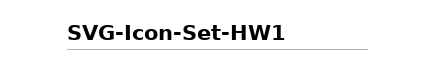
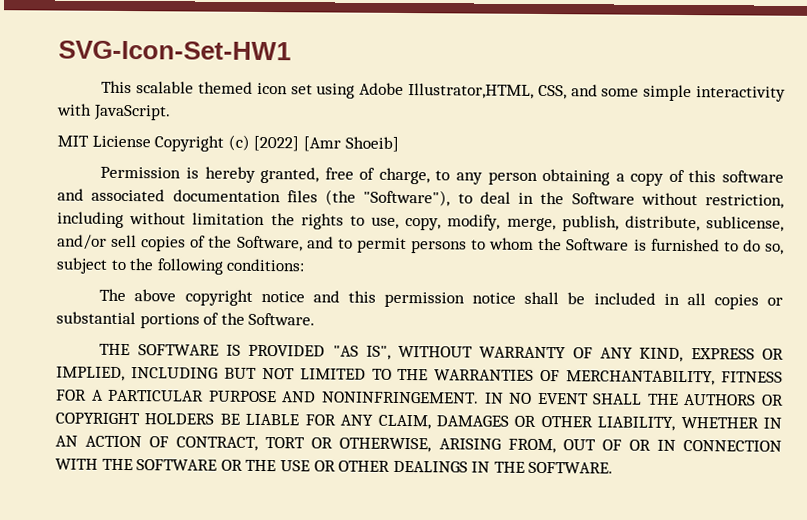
+ This scalable themed icon set using Adobe Illustrator,HTML, CSS, and some simple interactivity with JavaScript.
+ MIT Liciense Copyright (c) [2022] [Amr Shoeib]
+ Permission is hereby granted, free of charge, to any person obtaining a copy of this software and associated documentation files (the "Software"), to deal in the Software without restriction, including without limitation the rights to use, copy, modify, merge, publish, distribute, sublicense, and/or sell copies of the Software, and to permit persons to whom the Software is furnished to do so, subject to the following conditions:
+ The above copyright notice and this permission notice shall be included in all copies or substantial portions of the Software.
+ THE SOFTWARE IS PROVIDED "AS IS", WITHOUT WARRANTY OF ANY KIND, EXPRESS OR IMPLIED, INCLUDING BUT NOT LIMITED TO THE WARRANTIES OF MERCHANTABILITY, FITNESS FOR A PARTICULAR PURPOSE AND NONINFRINGEMENT. IN NO EVENT SHALL THE AUTHORS OR COPYRIGHT HOLDERS BE LIABLE FOR ANY CLAIM, DAMAGES OR OTHER LIABILITY, WHETHER IN AN ACTION OF CONTRACT, TORT OR OTHERWISE, ARISING FROM, OUT OF OR IN CONNECTION WITH THE SOFTWARE OR THE USE OR OTHER DEALINGS IN THE SOFTWARE.

